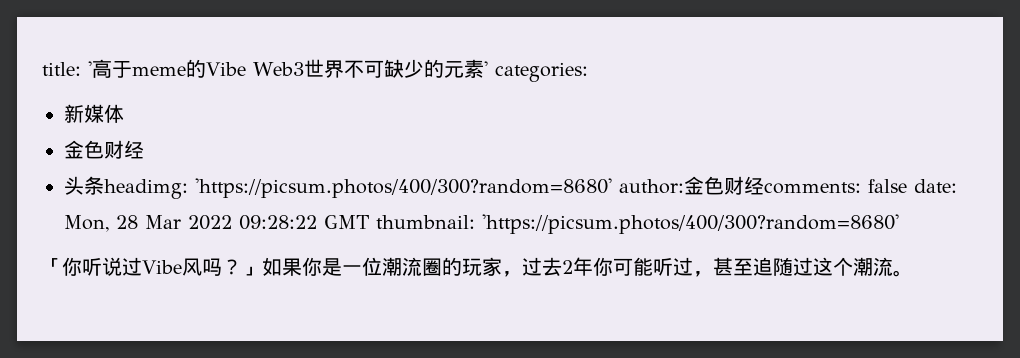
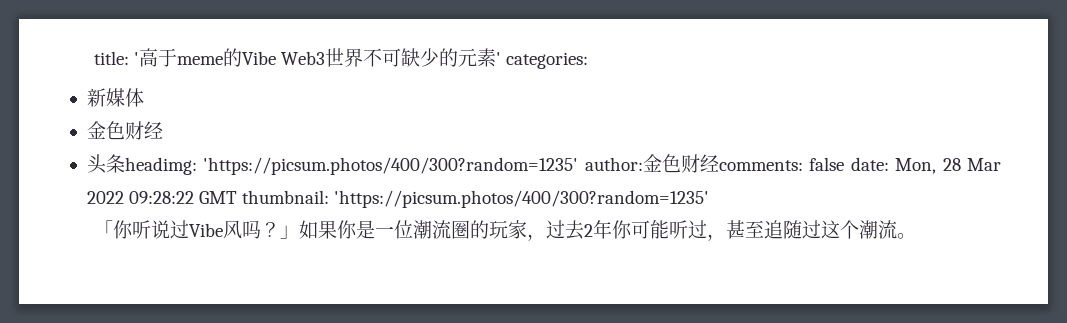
- 头条headimg: 'https://picsum.photos/400/300?random=8680' author:金色财经comments: false date: Mon, 28 Mar 2022 09:28:22 GMT thumbnail: 'https://picsum.photos/400/300?random=8680'
+ 头条headimg: 'https://picsum.photos/400/300?random=1235' author:金色财经comments: false date: Mon, 28 Mar 2022 09:28:22 GMT thumbnail: 'https://picsum.photos/400/300?random=1235'

